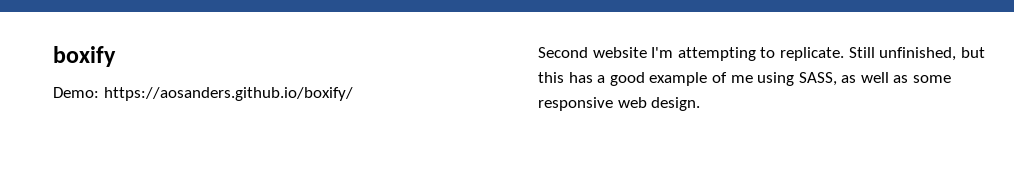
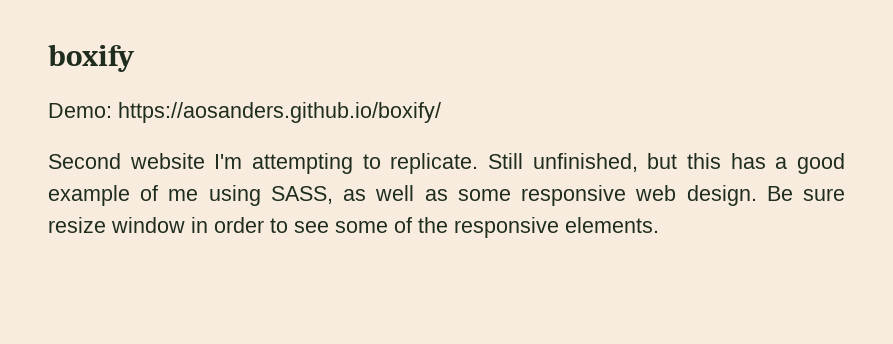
+ Be sure resize window in order to see some of the responsive elements.

